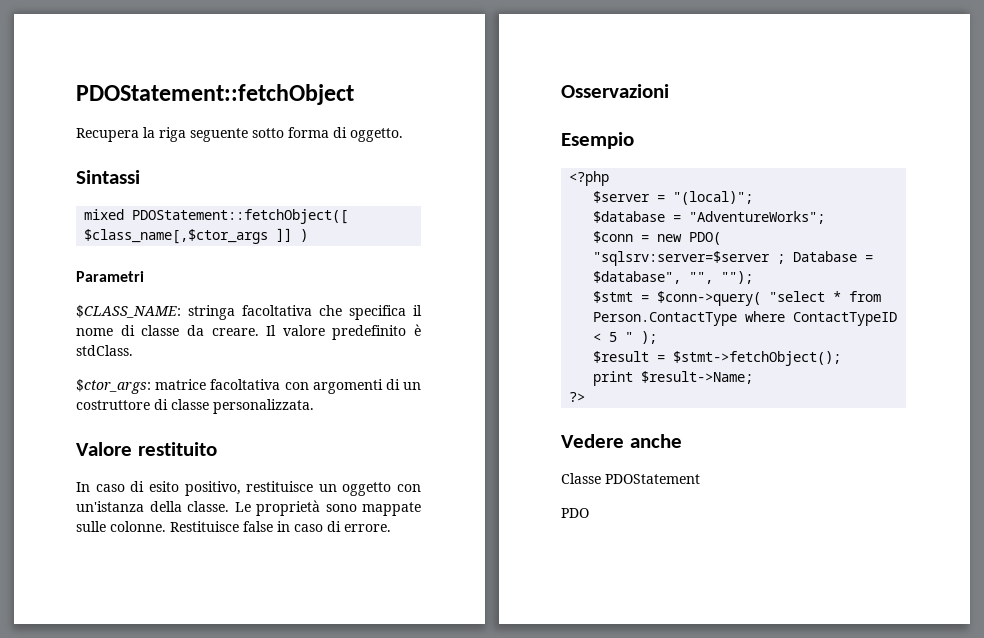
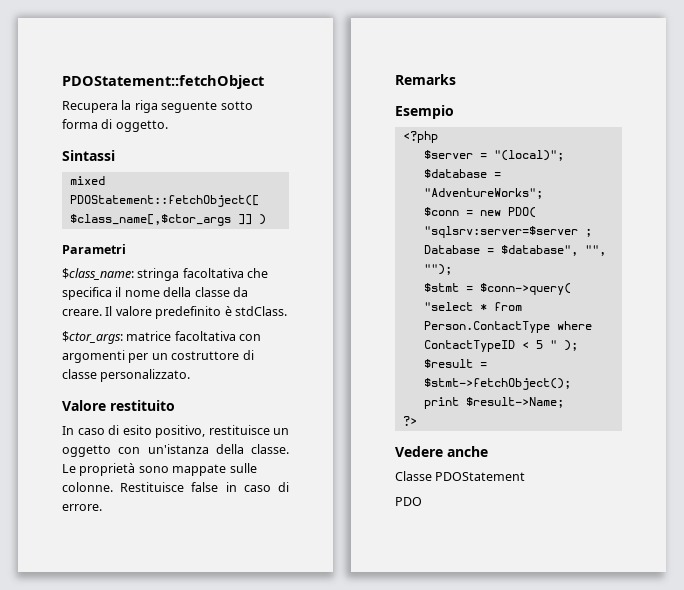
- $CLASS_NAME: stringa facoltativa che specifica il nome di classe da creare.
+ $class_name: stringa facoltativa che specifica il nome della classe da creare.
- $ctor_args: matrice facoltativa con argomenti di un costruttore di classe personalizzata.
+ $ctor_args: matrice facoltativa con argomenti per un costruttore di classe personalizzato.
- Osservazioni
+ Remarks

